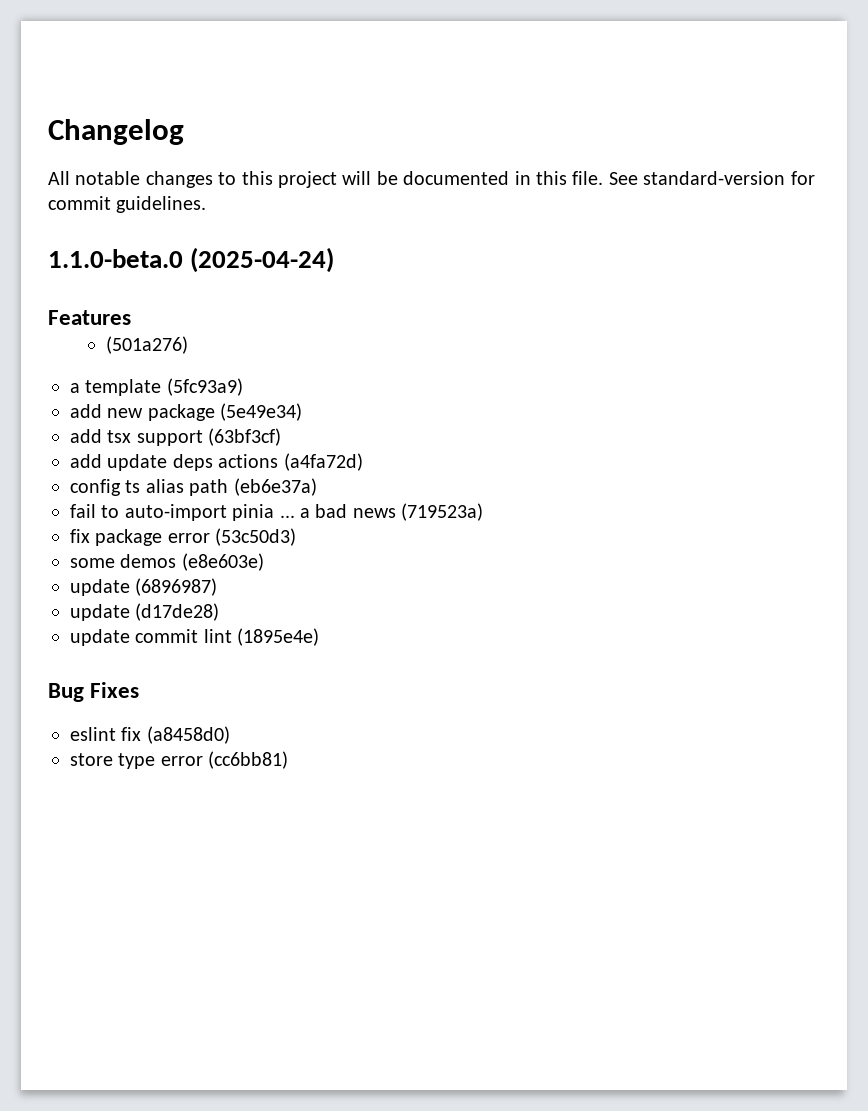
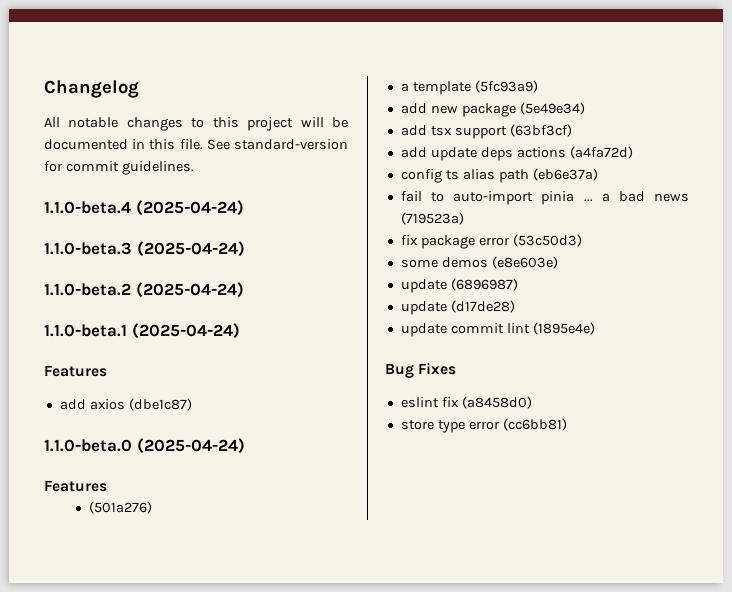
+ 1.1.0-beta.4 (2025-04-24)
+ 1.1.0-beta.3 (2025-04-24)
+ 1.1.0-beta.2 (2025-04-24)
+ 1.1.0-beta.1 (2025-04-24)
+ Features
+ add axios (dbe1c87)

